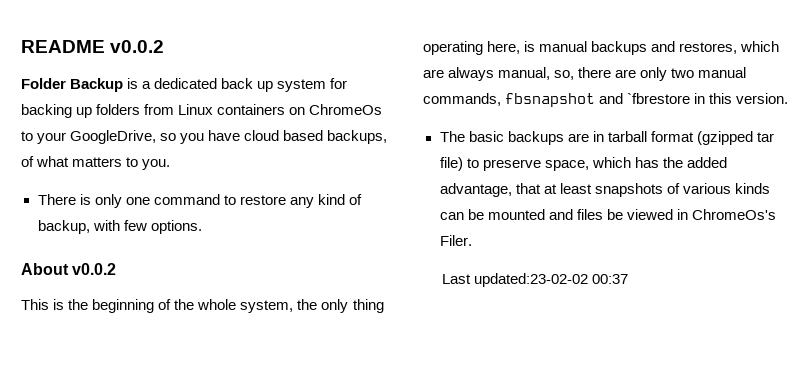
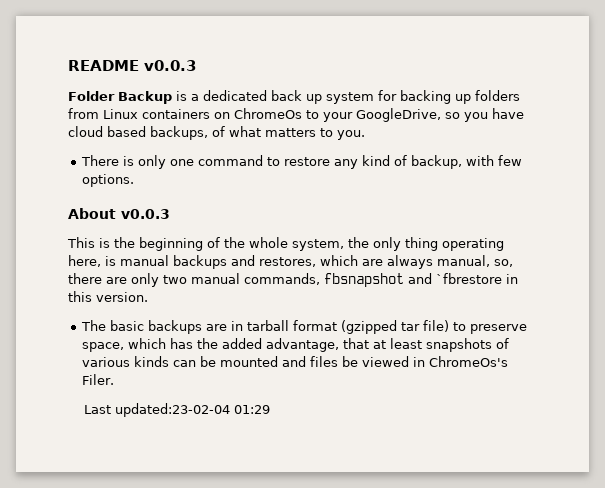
- README v0.0.2
+ README v0.0.3
- About v0.0.2
+ About v0.0.3
- Last updated:23-02-02 00:37
+ Last updated:23-02-04 01:29

